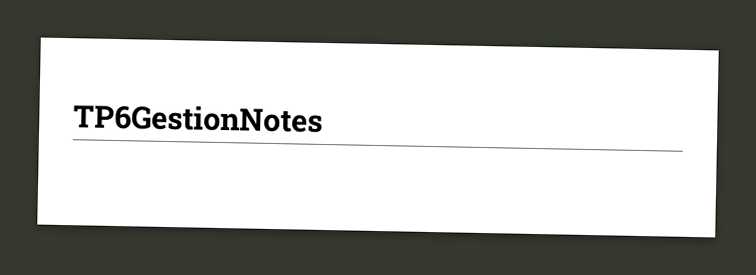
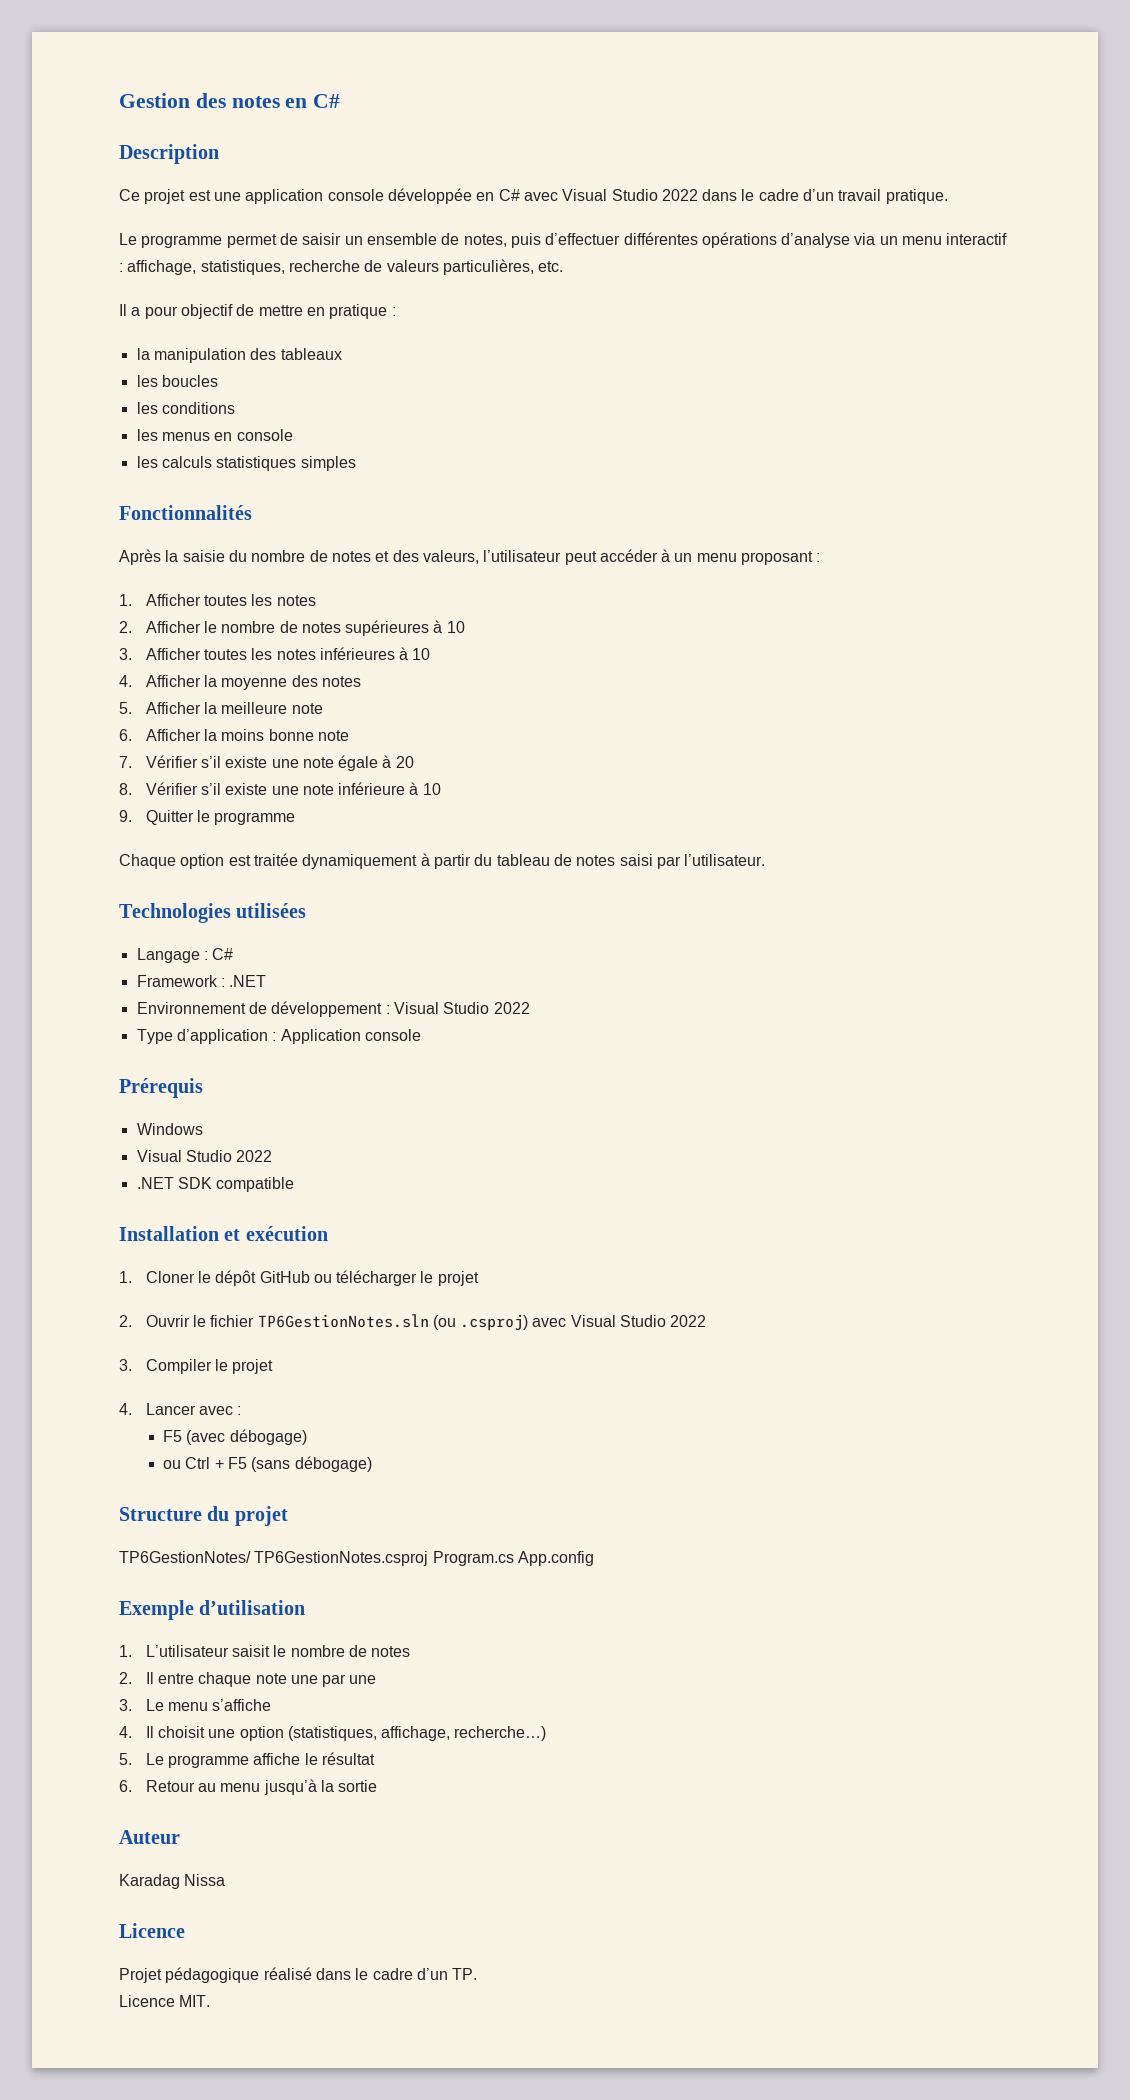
- TP6GestionNotes
+ Gestion des notes en C#
+ Description
+ Ce projet est une application console développée en C# avec Visual Studio 2022 dans le cadre d’un travail pratique.
+ Le programme permet de saisir un ensemble de notes, puis d’effectuer différentes opérations d’analyse via un menu interactif : affichage, statistiques, recherche de valeurs particulières, etc.
+ Il a pour objectif de mettre en pratique :
+ la manipulation des tableaux
+ les boucles
+ les conditions
+ les menus en console
+ les calculs statistiques simples
+ Fonctionnalités
+ Après la saisie du nombre de notes et des valeurs, l’utilisateur peut accéder à un menu proposant :
+ 1. Afficher toutes les notes
+ 2. Afficher le nombre de notes supérieures à 10
+ 3. Afficher toutes les notes inférieures à 10
+ 4. Afficher la moyenne des notes
+ 5. Afficher la meilleure note
+ 6. Afficher la moins bonne note
+ 7. Vérifier s’il existe une note égale à 20
+ 8. Vérifier s’il existe une note inférieure à 10
+ 9. Quitter le programme
+ Chaque option est traitée dynamiquement à partir du tableau de notes saisi par l’utilisateur.
+ Technologies utilisées
+ Langage : C#
+ Framework : .NET
+ Environnement de développement : Visual Studio 2022
+ Type d’application : Application console
+ Prérequis
+ Windows
+ Visual Studio 2022
+ .NET SDK compatible
+ Installation et exécution
+ 1. Cloner le dépôt GitHub ou télécharger le projet
+ 2. Ouvrir le fichier TP6GestionNotes.sln (ou .csproj) avec Visual Studio 2022
+ 3. Compiler le projet
+ 4. Lancer avec :
+ F5 (avec débogage)
+ ou Ctrl + F5 (sans débogage)
+ Structure du projet
+ TP6GestionNotes/ TP6GestionNotes.csproj Program.cs App.config
+ Exemple d’utilisation
+ 1. L’utilisateur saisit le nombre de notes
+ 2. Il entre chaque note une par une
+ 3. Le menu s’affiche
+ 4. Il choisit une option (statistiques, affichage, recherche…)
+ 5. Le programme affiche le résultat
+ 6. Retour au menu jusqu’à la sortie
+ Auteur
+ Karadag Nissa
+ Licence
+ Projet pédagogique réalisé dans le cadre d’un TP.
+ Licence MIT.

